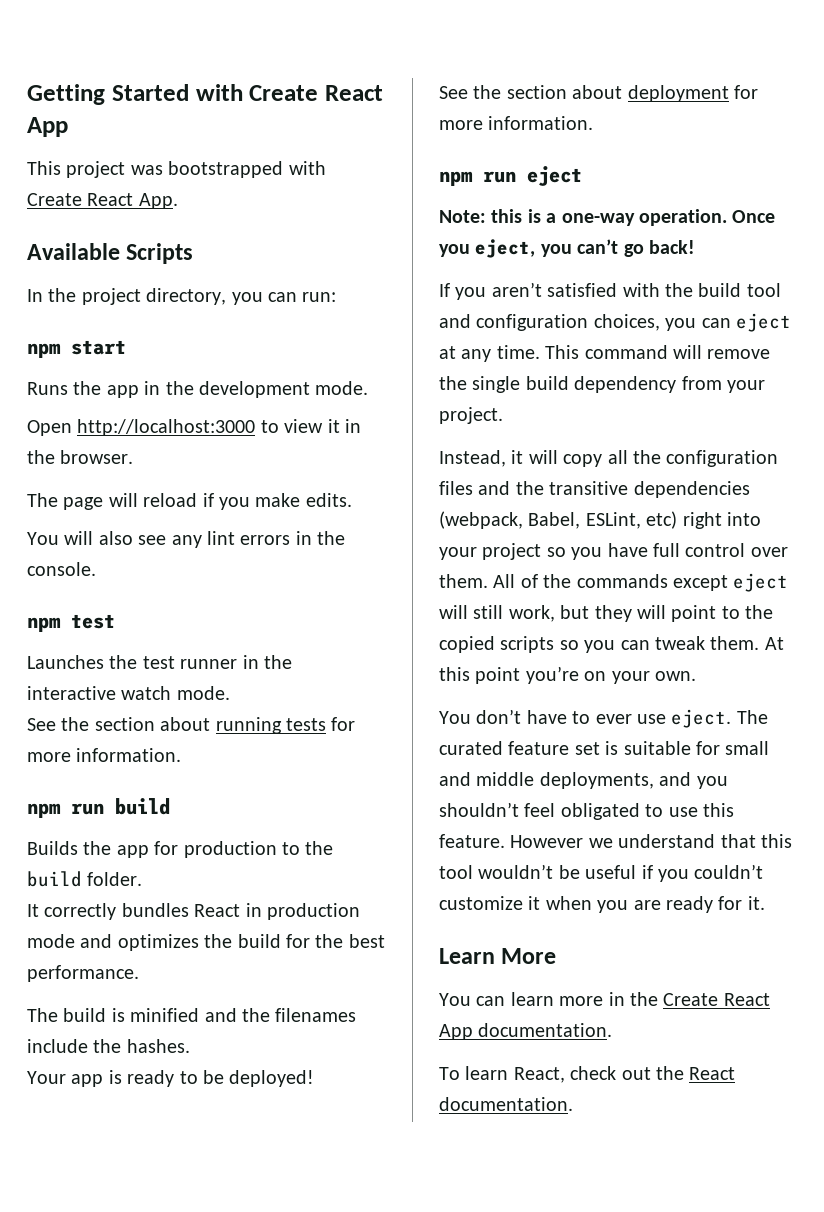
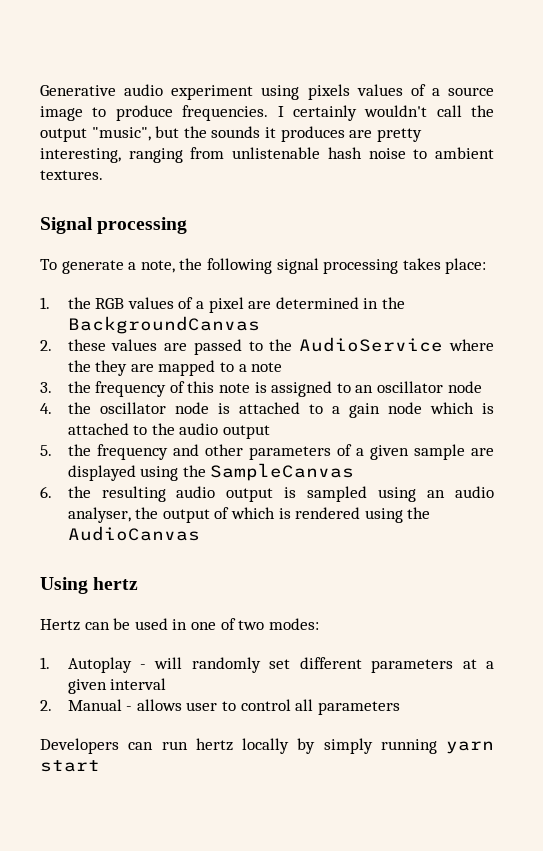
- Getting Started with Create React App
- This project was bootstrapped with Create React App.
- Available Scripts
- In the project directory, you can run:
- npm start
- Runs the app in the development mode.
- Open http://localhost:3000 to view it in the browser.
- The page will reload if you make edits.
- You will also see any lint errors in the console.
- npm test
- Launches the test runner in the interactive watch mode.
- See the section about running tests for more information.
- npm run build
- Builds the app for production to the build folder.
- It correctly bundles React in production mode and optimizes the build for the best performance.
- The build is minified and the filenames include the hashes.
- Your app is ready to be deployed!
- See the section about deployment for more information.
- npm run eject
- Note: this is a one-way operation. Once you eject, you can’t go back!
- If you aren’t satisfied with the build tool and configuration choices, you can eject at any time. This command will remove the single build dependency from your project.
- Instead, it will copy all the configuration files and the transitive dependencies (webpack, Babel, ESLint, etc) right into your project so you have full control over them. All of the commands except eject will still work, but they will point to the copied scripts so you can tweak them. At this point you’re on your own.
- You don’t have to ever use eject. The curated feature set is suitable for small and middle deployments, and you shouldn’t feel obligated to use this feature. However we understand that this tool wouldn’t be useful if you couldn’t customize it when you are ready for it.
- Learn More
- You can learn more in the Create React App documentation.
- To learn React, check out the React documentation.
+ Generative audio experiment using pixels values of a source image to produce frequencies. I certainly wouldn't call the output "music", but the sounds it produces are pretty interesting, ranging from unlistenable hash noise to ambient textures.
+ Signal processing
+ To generate a note, the following signal processing takes place:
+ 1. the RGB values of a pixel are determined in the BackgroundCanvas
+ 2. these values are passed to the AudioService where the they are mapped to a note
+ 3. the frequency of this note is assigned to an oscillator node
+ 4. the oscillator node is attached to a gain node which is attached to the audio output
+ 5. the frequency and other parameters of a given sample are displayed using the SampleCanvas
+ 6. the resulting audio output is sampled using an audio analyser, the output of which is rendered using the AudioCanvas
+ Using hertz
+ Hertz can be used in one of two modes:
+ 1. Autoplay - will randomly set different parameters at a given interval
+ 2. Manual - allows user to control all parameters
+ Developers can run hertz locally by simply running yarn start

